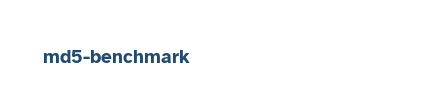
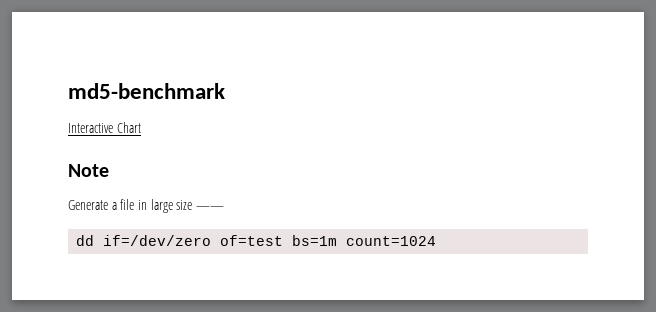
+ Interactive Chart
+ Note
+ Generate a file in large size ——
+ dd if=/dev/zero of=test bs=1m count=1024

